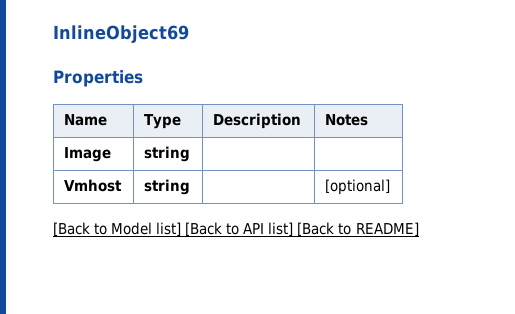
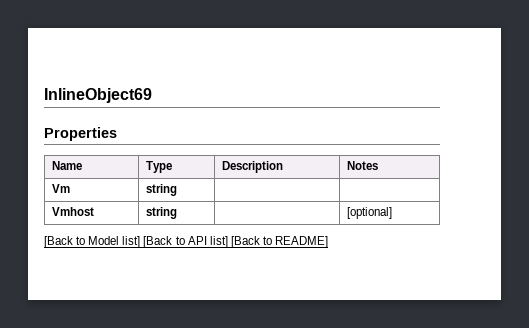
- Image | string | |
+ Vm | string | |

